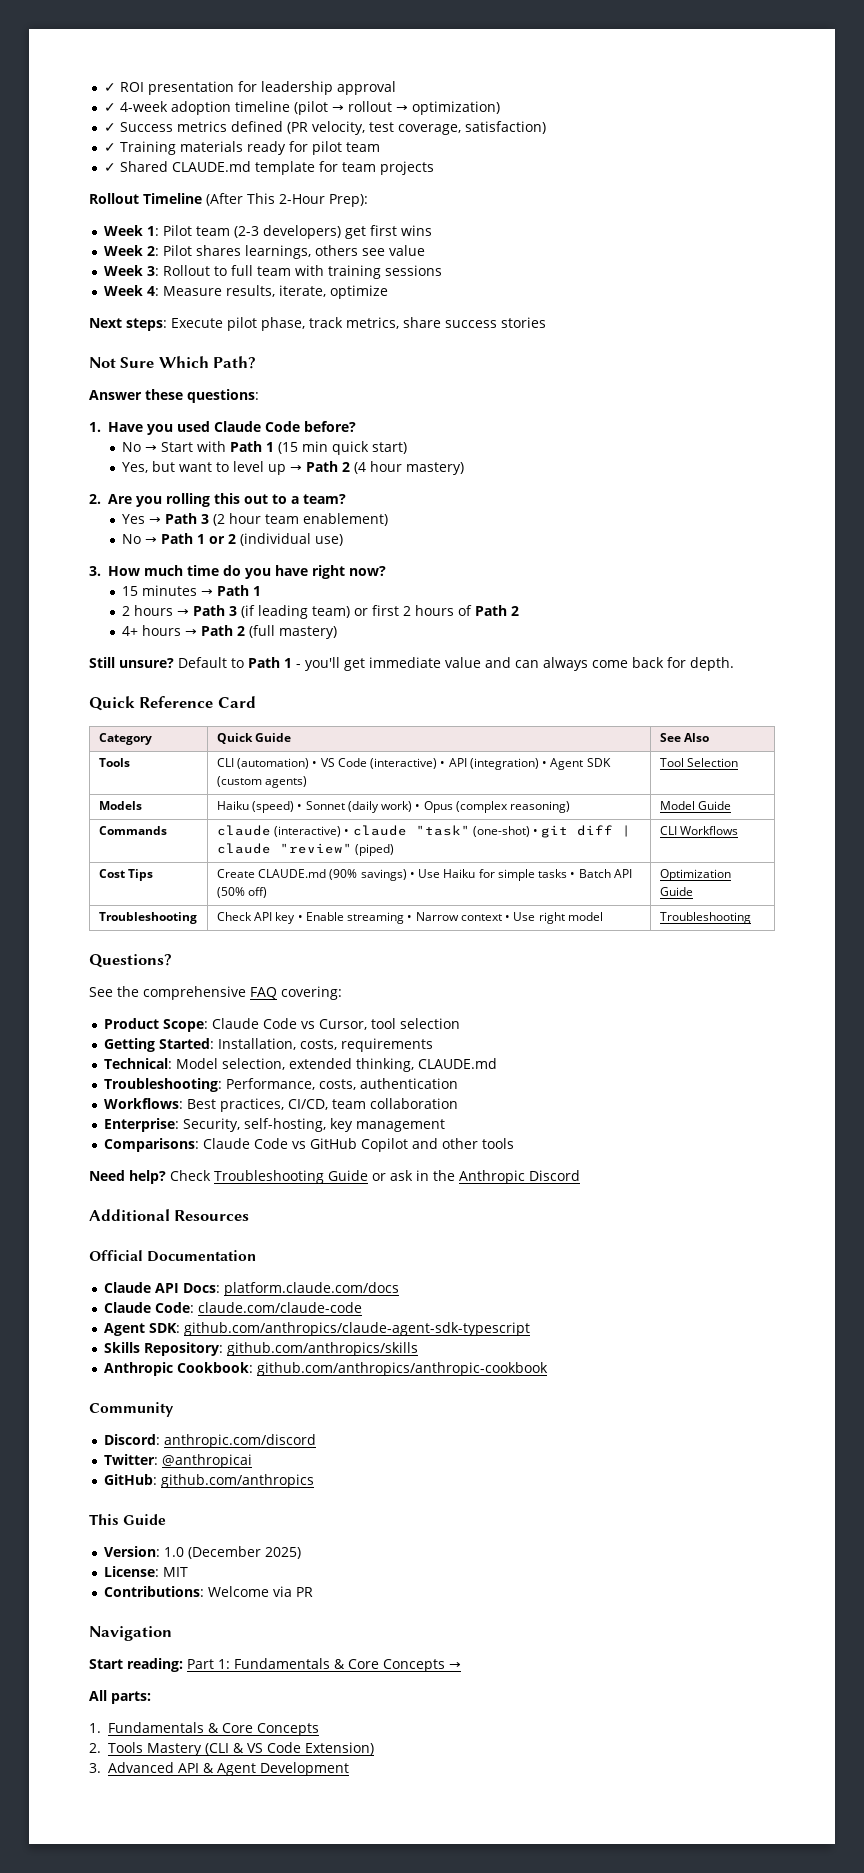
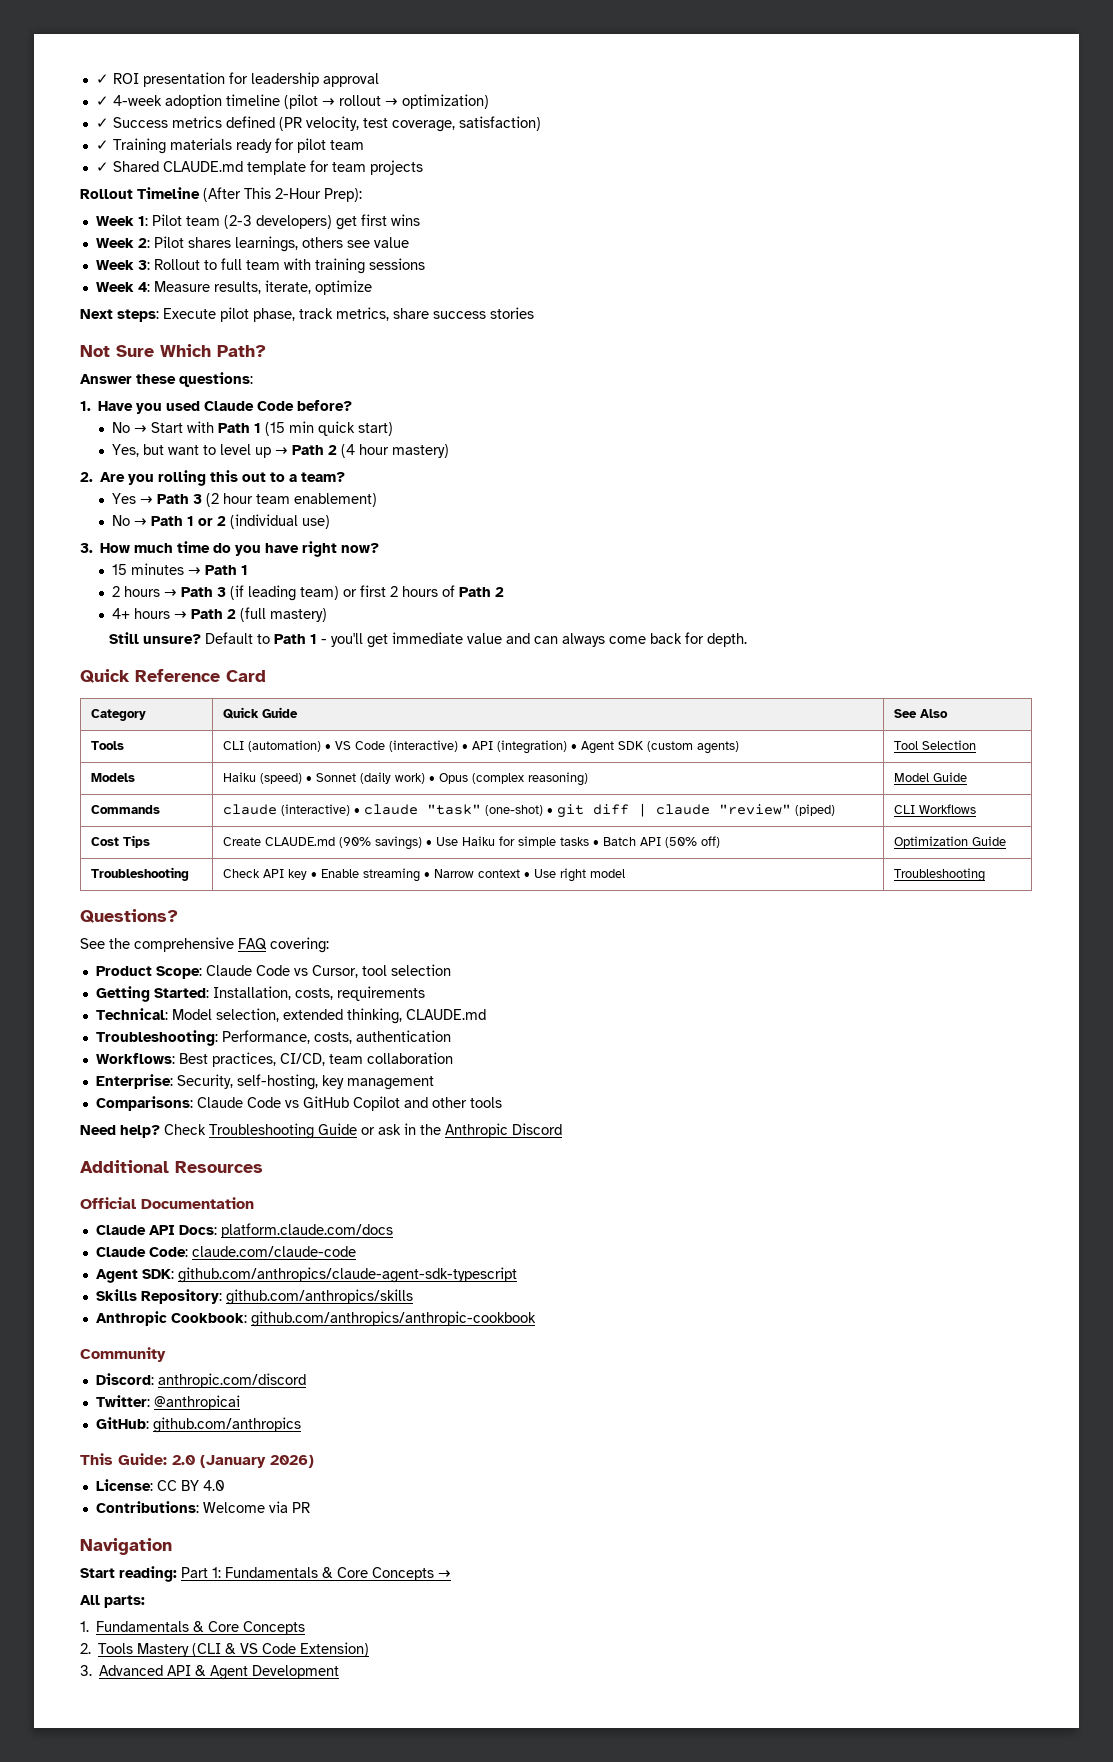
- This Guide
- Version: 1.0 (December 2025)
- License: MIT
+ This Guide: 2.0 (January 2026)
+ License: CC BY 4.0

